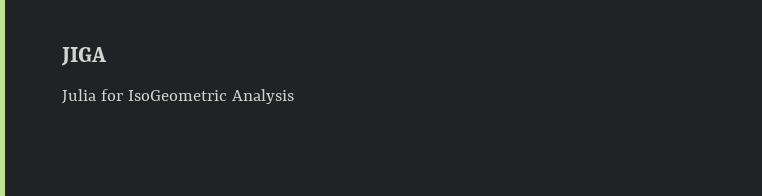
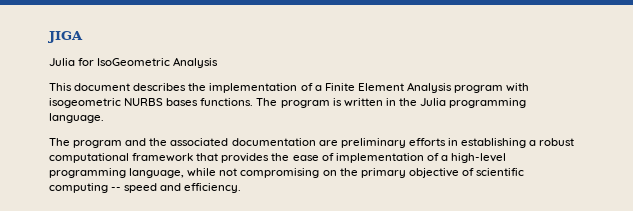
+ This document describes the implementation of a Finite Element Analysis program with isogeometric NURBS bases functions. The program is written in the Julia programming language.
+ The program and the associated documentation are preliminary efforts in establishing a robust computational framework that provides the ease of implementation of a high-level programming language, while not compromising on the primary objective of scientific computing -- speed and efficiency.

